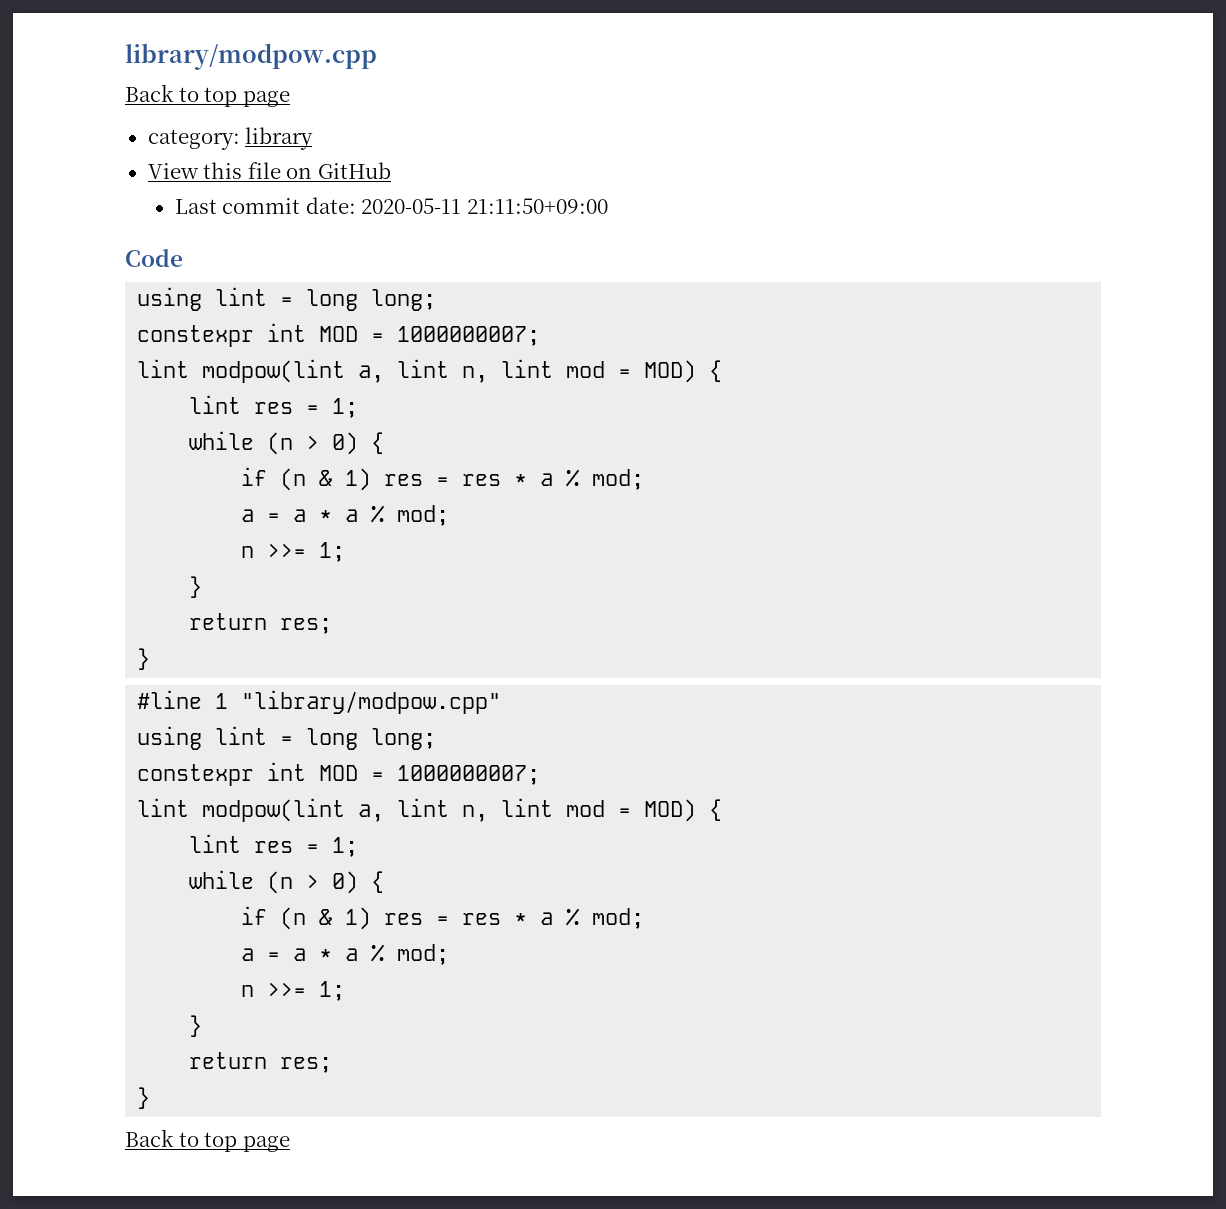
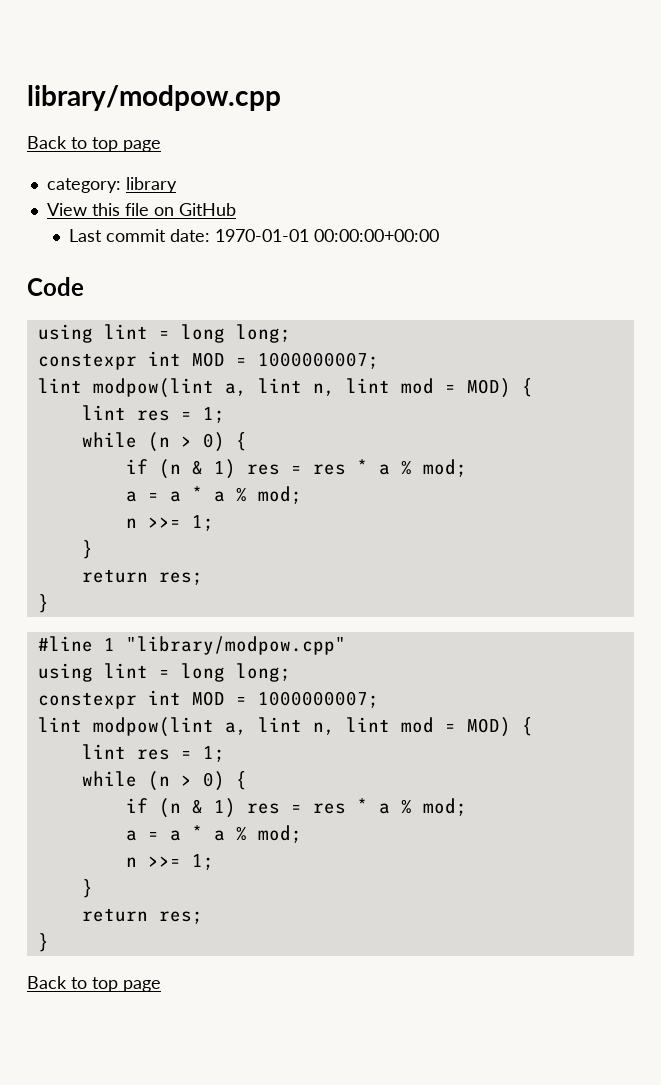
- Last commit date: 2020-05-11 21:11:50+09:00
+ Last commit date: 1970-01-01 00:00:00+00:00

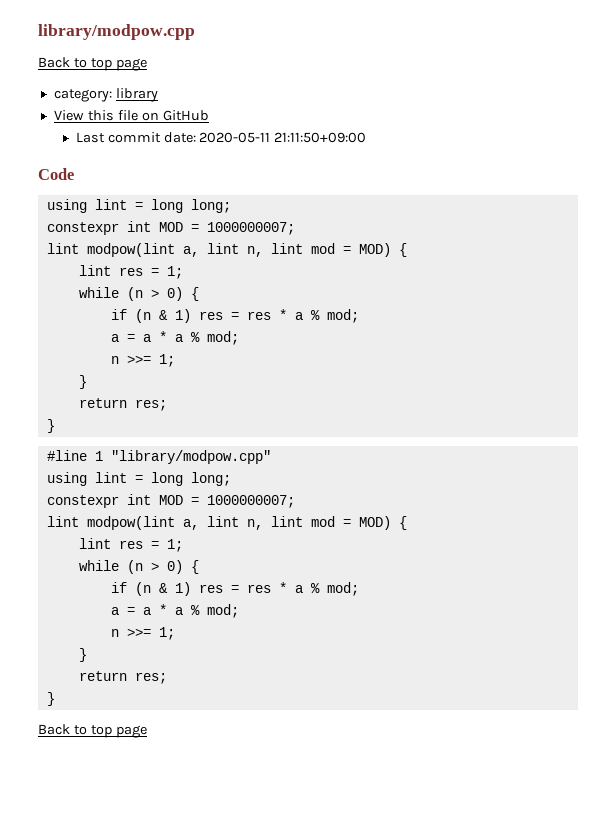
- Last commit date: 1970-01-01 00:00:00+00:00
+ Last commit date: 2020-05-11 21:11:50+09:00

